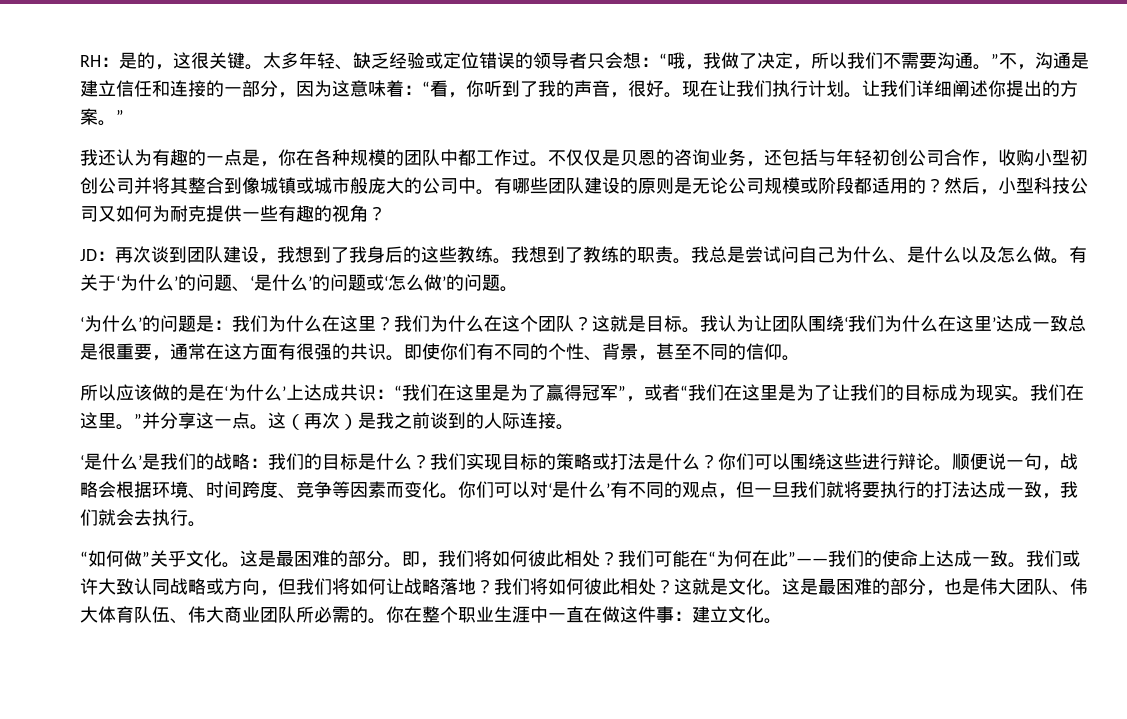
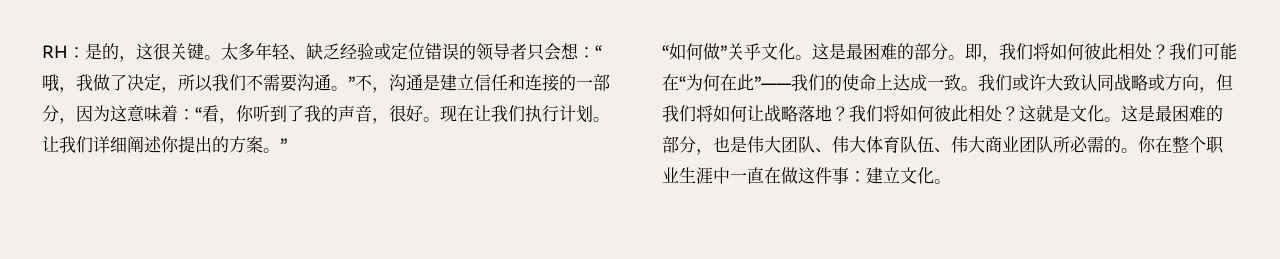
- 我还认为有趣的一点是，你在各种规模的团队中都工作过。不仅仅是贝恩的咨询业务，还包括与年轻初创公司合作，收购小型初创公司并将其整合到像城镇或城市般庞大的公司中。有哪些团队建设的原则是无论公司规模或阶段都适用的？然后，小型科技公司又如何为耐克提供一些有趣的视角？
- JD：再次谈到团队建设，我想到了我身后的这些教练。我想到了教练的职责。我总是尝试问自己为什么、是什么以及怎么做。有关于‘为什么’的问题、‘是什么’的问题或‘怎么做’的问题。
- ‘为什么’的问题是：我们为什么在这里？我们为什么在这个团队？这就是目标。我认为让团队围绕‘我们为什么在这里’达成一致总是很重要，通常在这方面有很强的共识。即使你们有不同的个性、背景，甚至不同的信仰。
- 所以应该做的是在‘为什么’上达成共识：“我们在这里是为了赢得冠军”，或者“我们在这里是为了让我们的目标成为现实。我们在这里。”并分享这一点。这（再次）是我之前谈到的人际连接。
- ‘是什么’是我们的战略：我们的目标是什么？我们实现目标的策略或打法是什么？你们可以围绕这些进行辩论。顺便说一句，战略会根据环境、时间跨度、竞争等因素而变化。你们可以对‘是什么’有不同的观点，但一旦我们就将要执行的打法达成一致，我们就会去执行。

